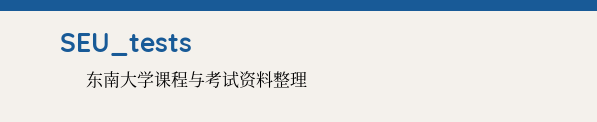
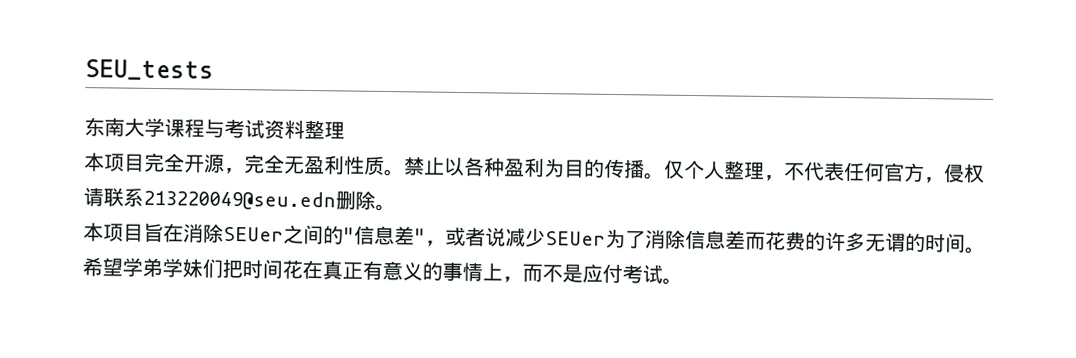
+ 本项目完全开源，完全无盈利性质。禁止以各种盈利为目的传播。仅个人整理，不代表任何官方，侵权请联系213220049@seu.edn删除。
+ 本项目旨在消除SEUer之间的"信息差"，或者说减少SEUer为了消除信息差而花费的许多无谓的时间。希望学弟学妹们把时间花在真正有意义的事情上，而不是应付考试。

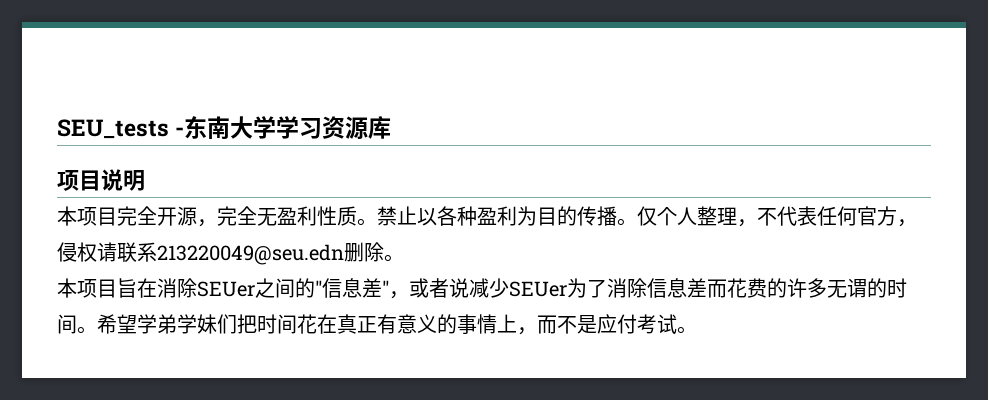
- SEU_tests
- 东南大学课程与考试资料整理
+ SEU_tests -东南大学学习资源库
+ 项目说明

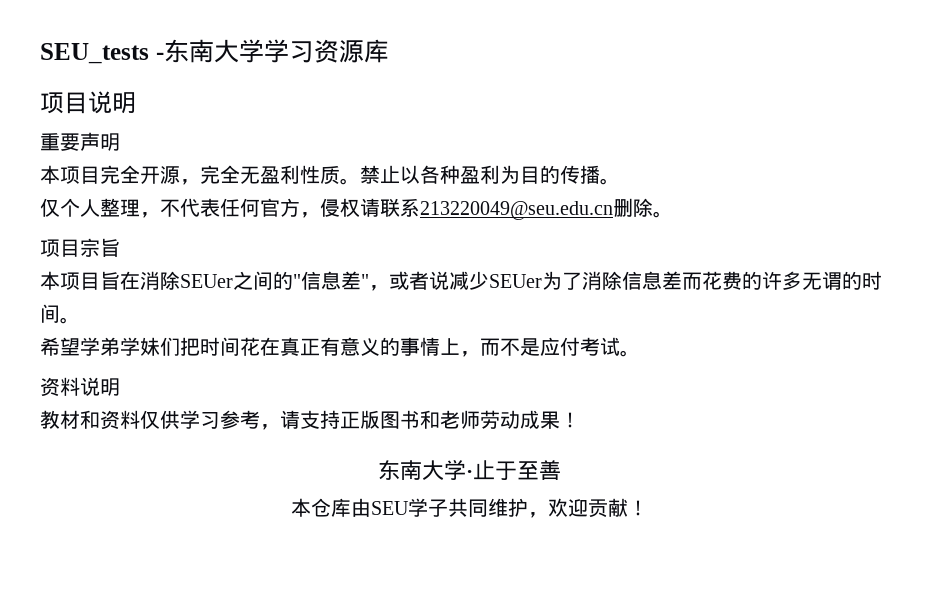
+ 重要声明
- 禁止以各种盈利为目的传播。仅个人整理，不代表任何官方，侵权请联系213220049@seu.edn删除。
+ 禁止以各种盈利为目的传播。
+ 仅个人整理，不代表任何官方，侵权请联系213220049@seu.edu.cn删除。
+ 项目宗旨
- 本项目旨在消除SEUer之间的"信息差"，或者说减少SEUer为了消除信息差而花费的许多无谓的时间。希望学弟学妹们把时间花在真正有意义的事情上，而不是应付考试。
+ 本项目旨在消除SEUer之间的"信息差"，或者说减少SEUer为了消除信息差而花费的许多无谓的时间。
+ 希望学弟学妹们把时间花在真正有意义的事情上，而不是应付考试。
+ 资料说明
+ 教材和资料仅供学习参考，请支持正版图书和老师劳动成果！
+ 东南大学·止于至善
+ 本仓库由SEU学子共同维护，欢迎贡献！

